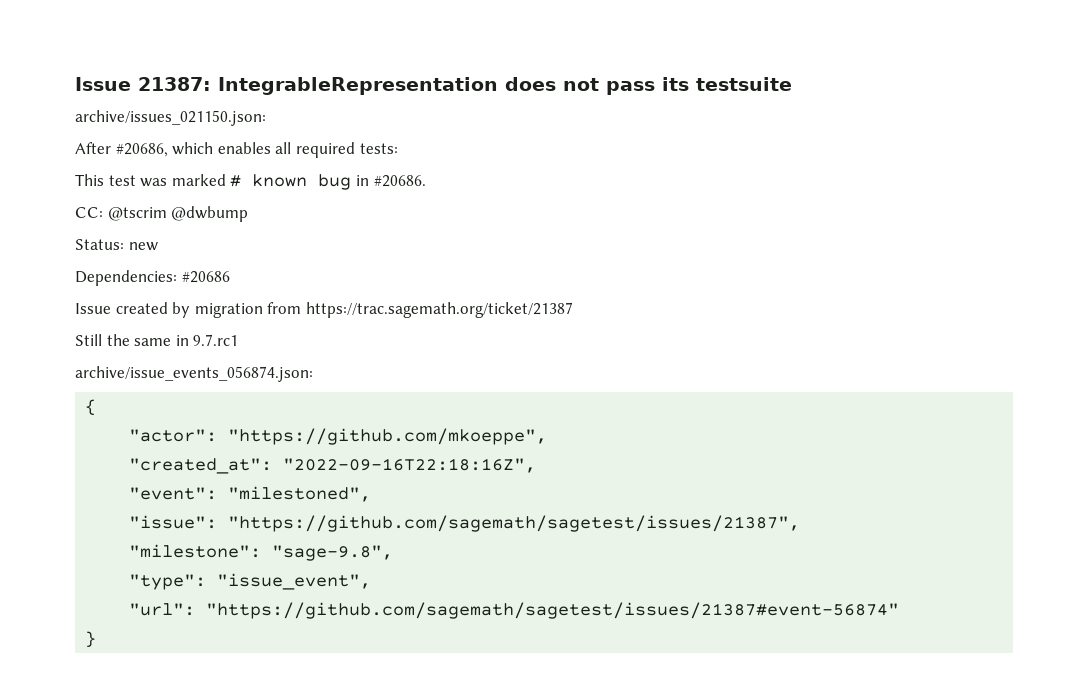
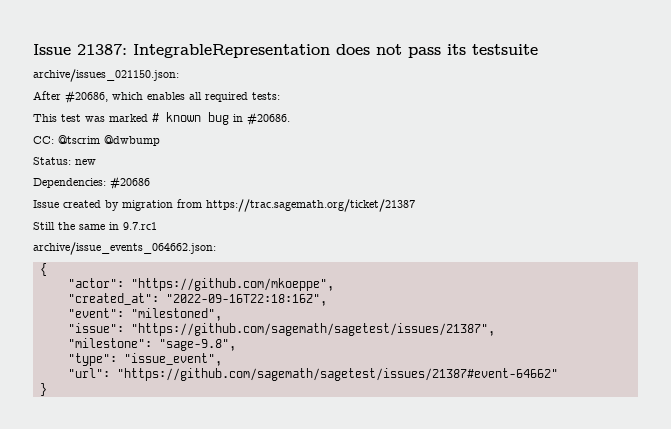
- archive/issue_events_056874.json:
+ archive/issue_events_064662.json:
- "url": "https://github.com/sagemath/sagetest/issues/21387#event-56874"
+ "url": "https://github.com/sagemath/sagetest/issues/21387#event-64662"

